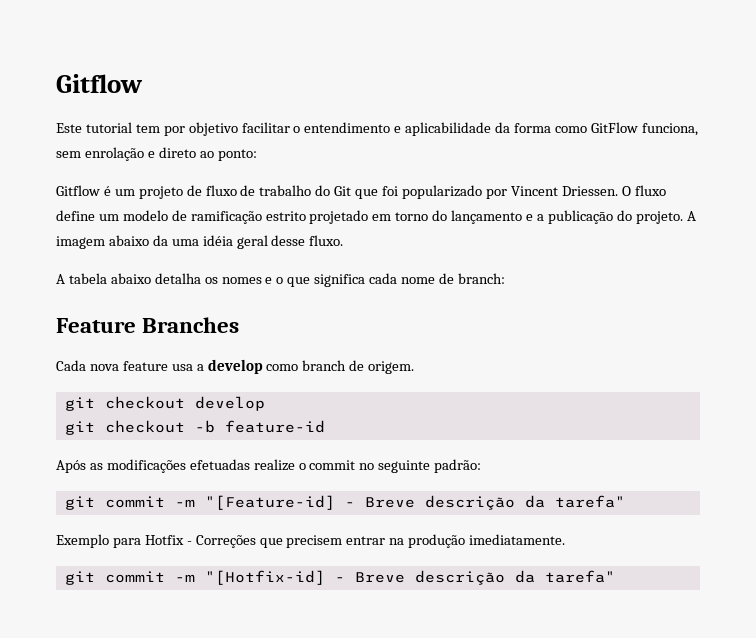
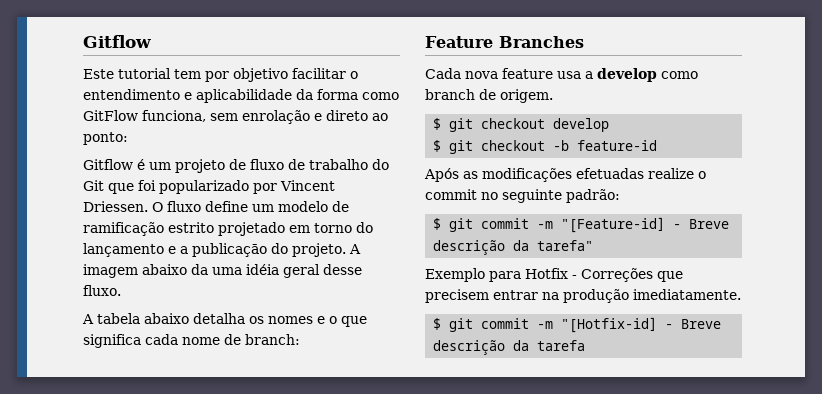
- git checkout develop
+ $ git checkout develop
- git checkout -b feature-id
+ $ git checkout -b feature-id
- git commit -m "[Feature-id] - Breve descrição da tarefa"
+ $ git commit -m "[Feature-id] - Breve descrição da tarefa"
- git commit -m "[Hotfix-id] - Breve descrição da tarefa"
+ $ git commit -m "[Hotfix-id] - Breve descrição da tarefa

